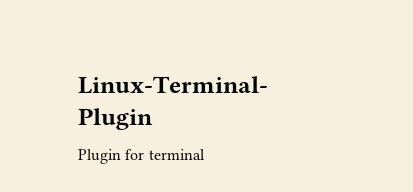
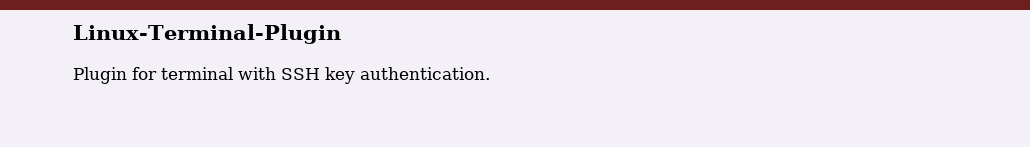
- Plugin for terminal
+ Plugin for terminal with SSH key authentication.

